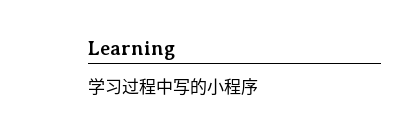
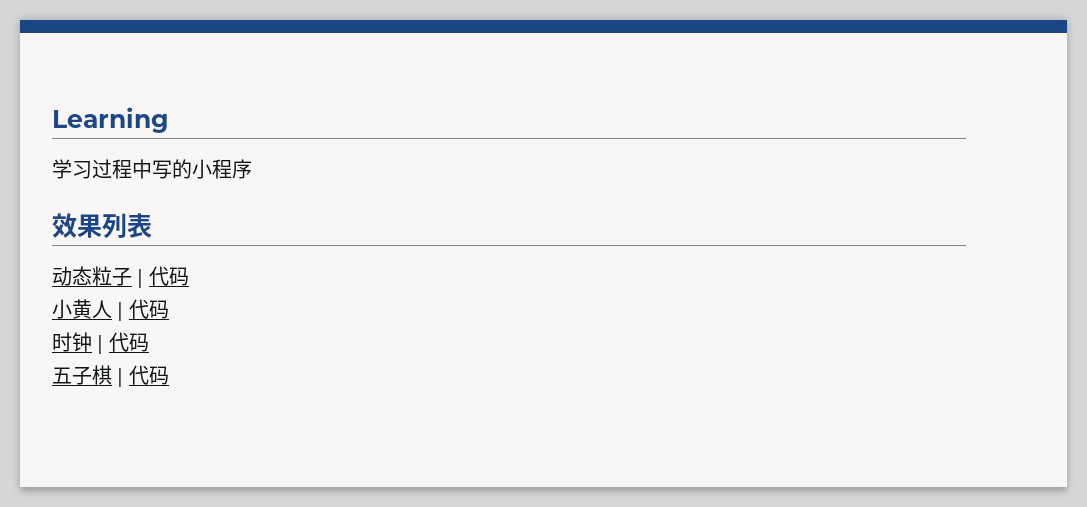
+ 效果列表
+ 动态粒子 | 代码
+ 小黄人 | 代码
+ 时钟 | 代码
+ 五子棋 | 代码

